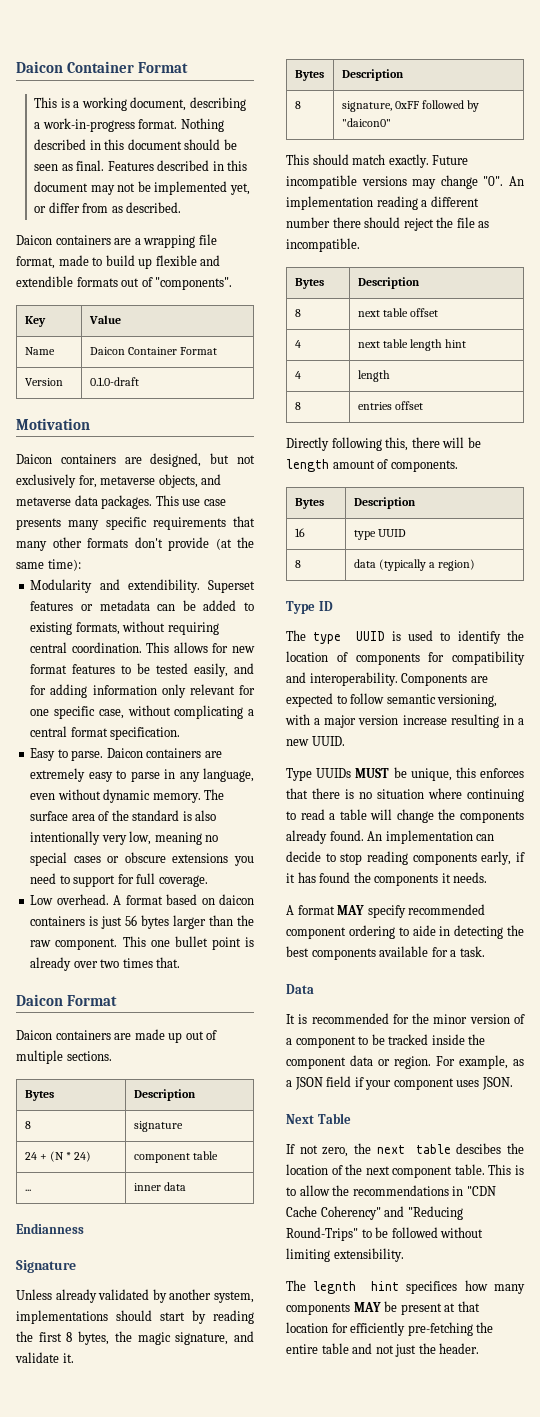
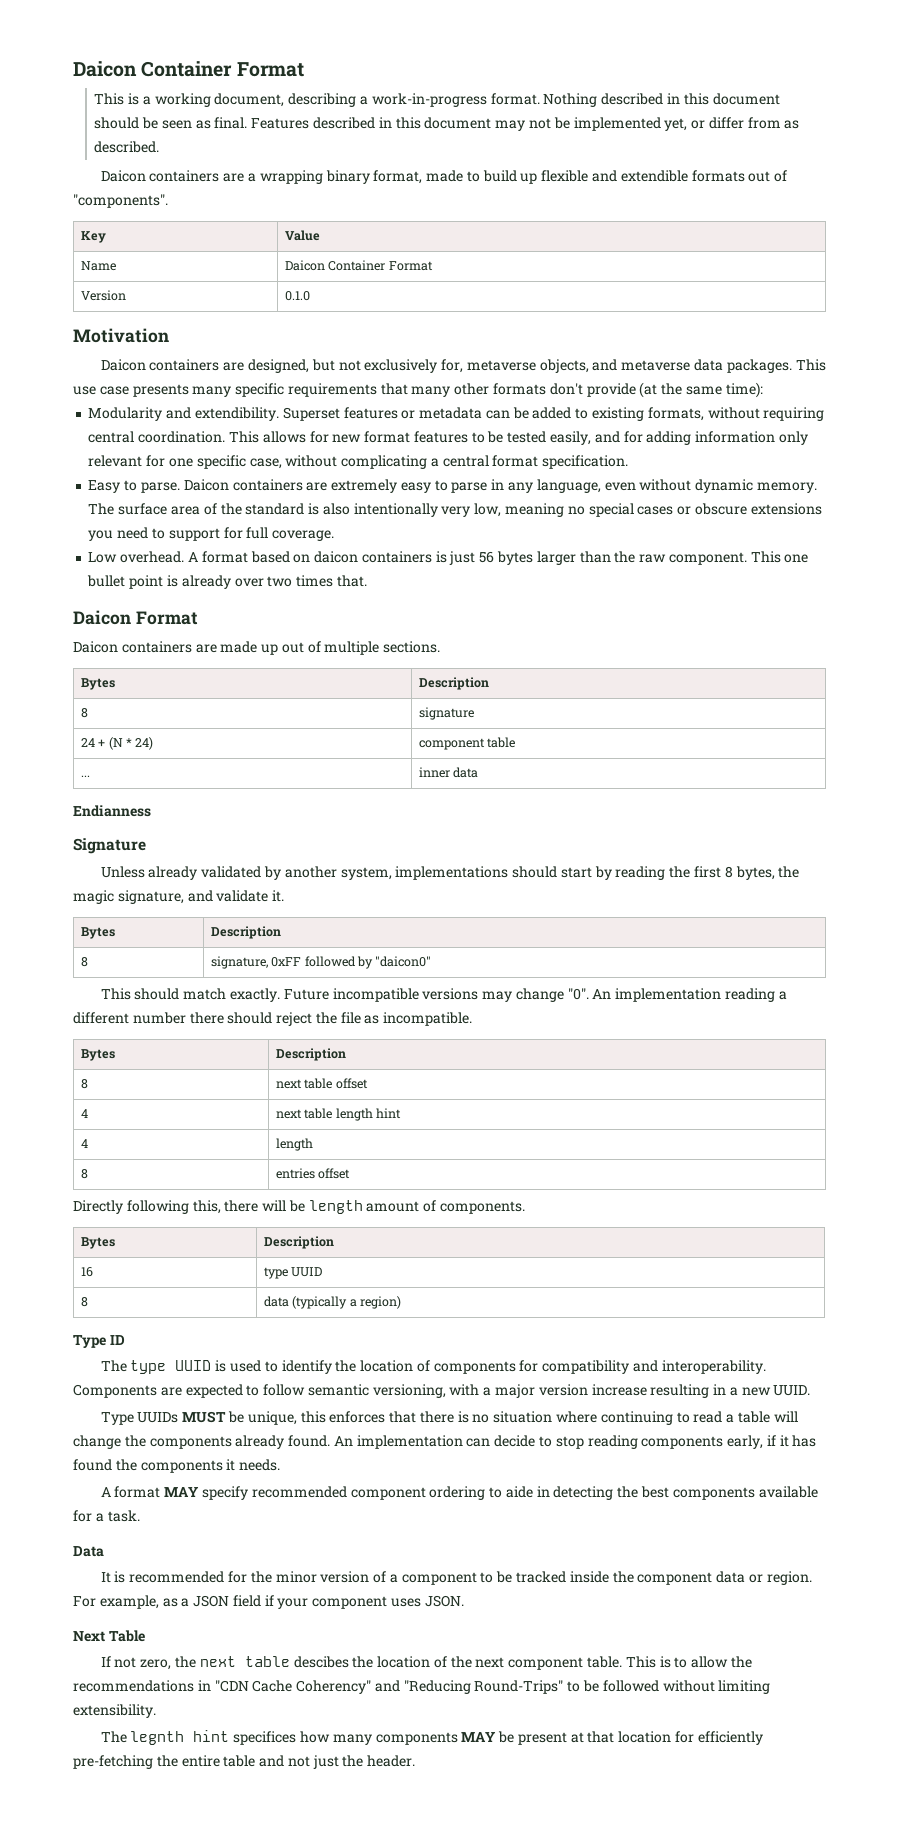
- Daicon containers are a wrapping file format, made to build up flexible and extendible formats out of "components".
+ Daicon containers are a wrapping binary format, made to build up flexible and extendible formats out of "components".
- Version | 0.1.0-draft
+ Version | 0.1.0

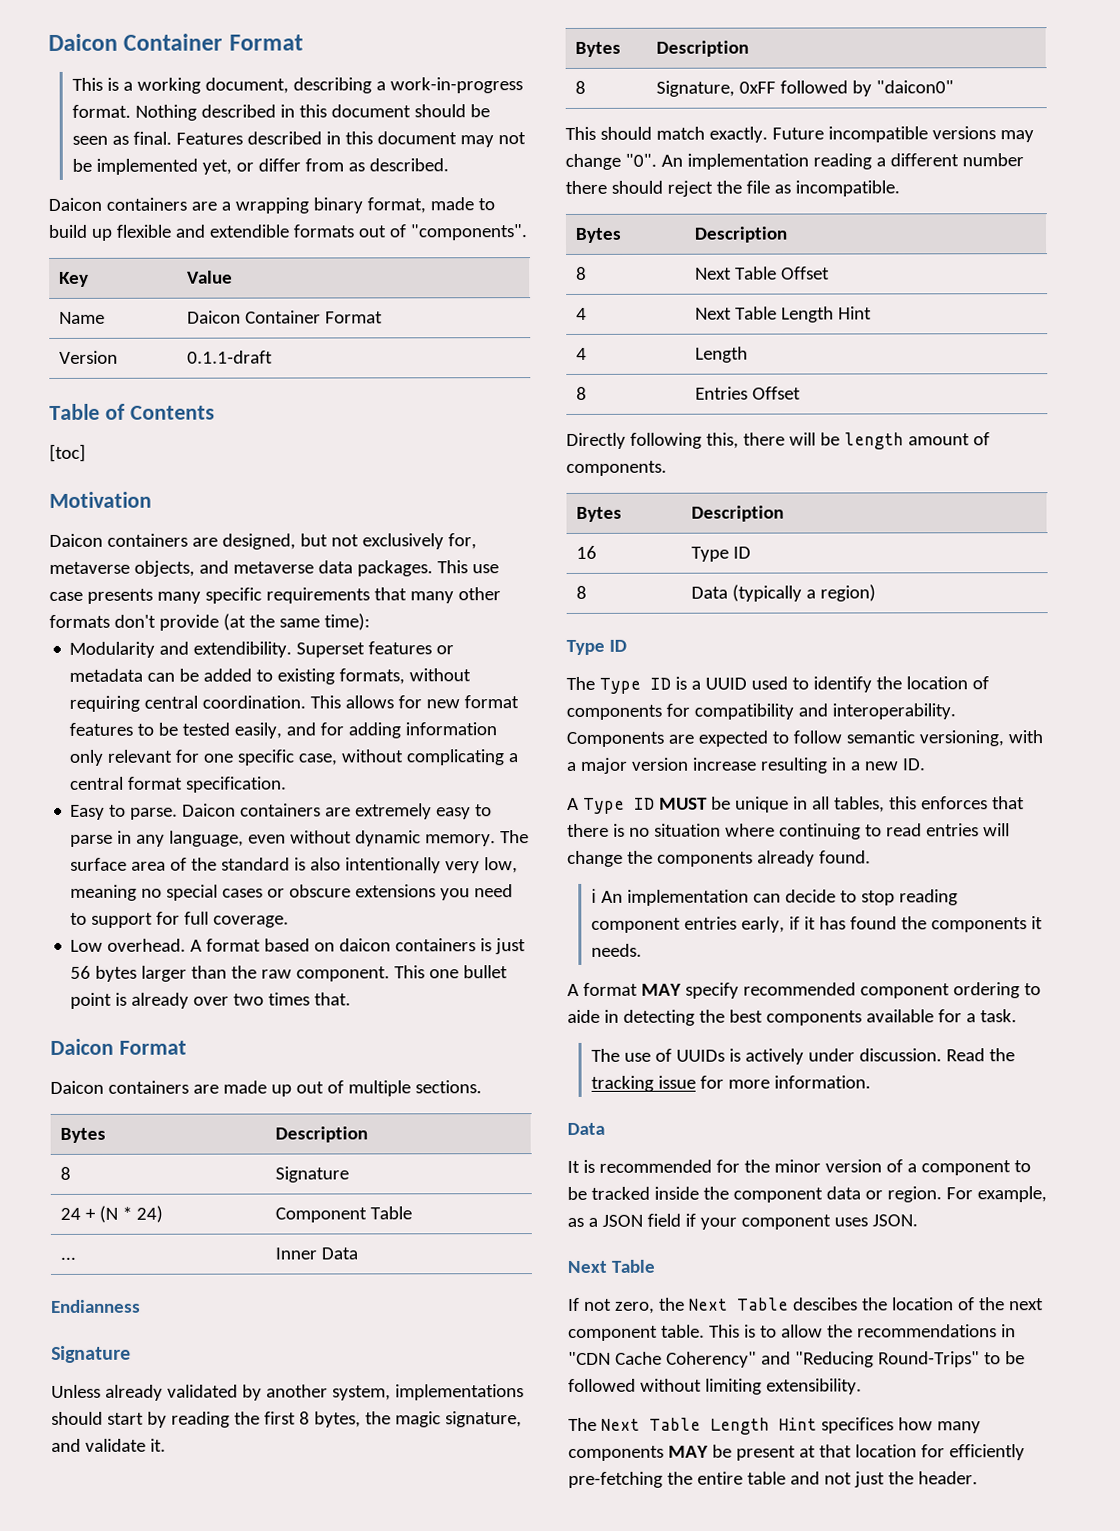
- Version | 0.1.0
+ Version | 0.1.1-draft
+ Table of Contents
+ [toc]
- 8 | signature
+ 8 | Signature
- 24 + (N * 24) | component table
+ 24 + (N * 24) | Component Table
- ... | inner data
+ ... | Inner Data
- 8 | signature, 0xFF followed by "daicon0"
+ 8 | Signature, 0xFF followed by "daicon0"
- 8 | next table offset
- 4 | next table length hint
- 4 | length
- 8 | entries offset
+ 8 | Next Table Offset
+ 4 | Next Table Length Hint
+ 4 | Length
+ 8 | Entries Offset
- 16 | type UUID
- 8 | data (typically a region)
+ 16 | Type ID
+ 8 | Data (typically a region)
- The type UUID is used to identify the location of components for compatibility and interoperability.
+ The Type ID is a UUID used to identify the location of components for compatibility and interoperability.
- Components are expected to follow semantic versioning, with a major version increase resulting in a new UUID.
- Type UUIDs MUST be unique, this enforces that there is no situation where continuing to read a table will change the components already found. An implementation can decide to stop reading components early, if it has found the components it needs.
+ Components are expected to follow semantic versioning, with a major version increase resulting in a new ID.
+ A Type ID MUST be unique in all tables, this enforces that there is no situation where continuing to read entries will change the components already found.
+ ℹ An implementation can decide to stop reading component entries early, if it has found the components it needs.
+ The use of UUIDs is actively under discussion. Read the tracking issue for more information.
- If not zero, the next table descibes the location of the next component table.
+ If not zero, the Next Table descibes the location of the next component table.
- The legnth hint specifices how many components MAY be present at that location for efficiently pre-fetching the entire table and not just the header.
+ The Next Table Length Hint specifices how many components MAY be present at that location for efficiently pre-fetching the entire table and not just the header.

